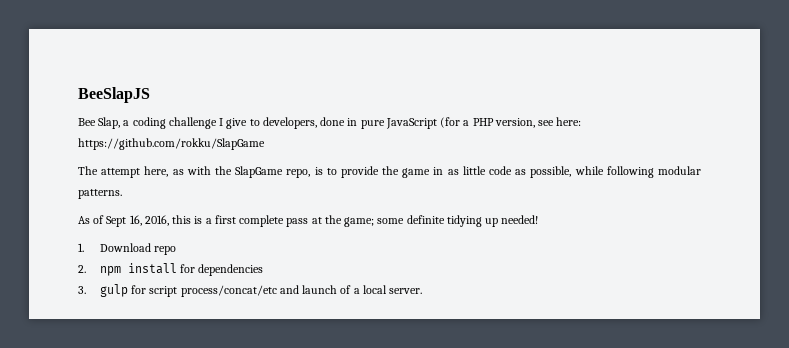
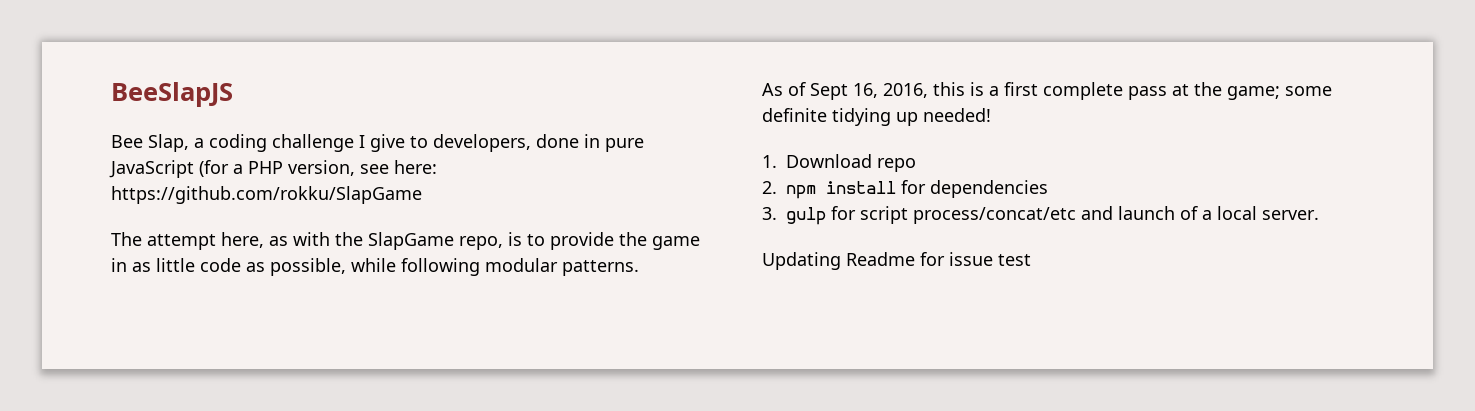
+ Updating Readme for issue test

